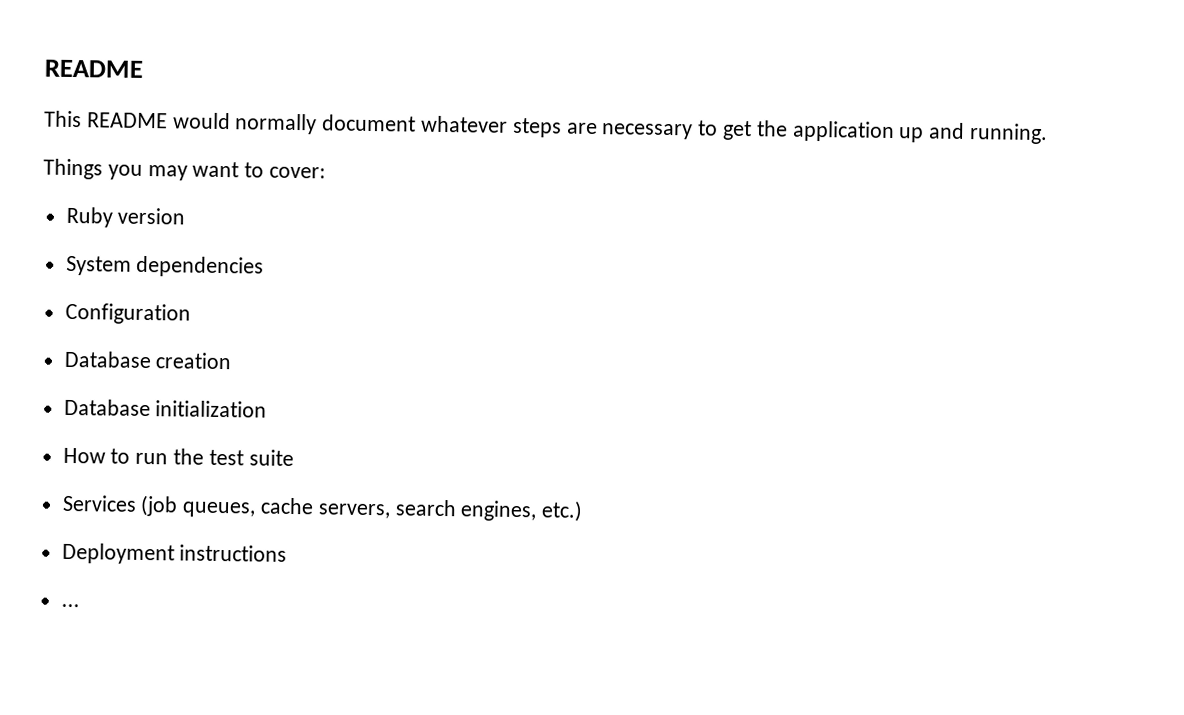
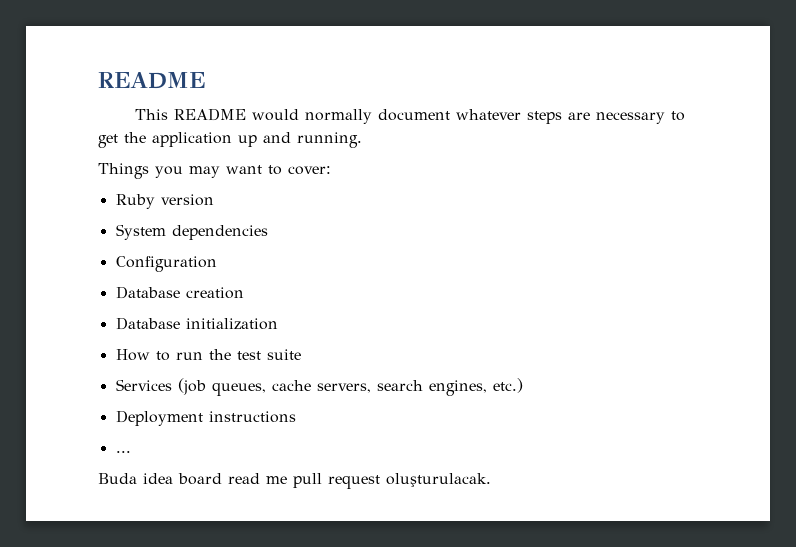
+ Buda idea board read me pull request oluşturulacak.

